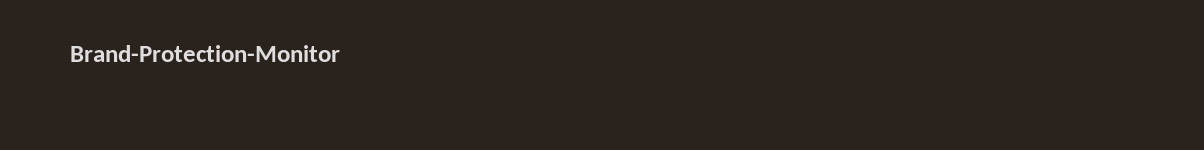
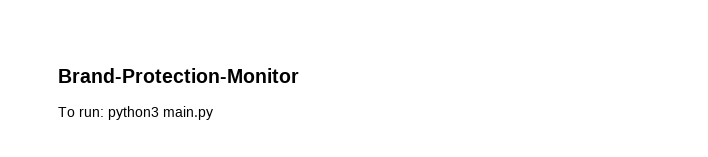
+ To run: python3 main.py

